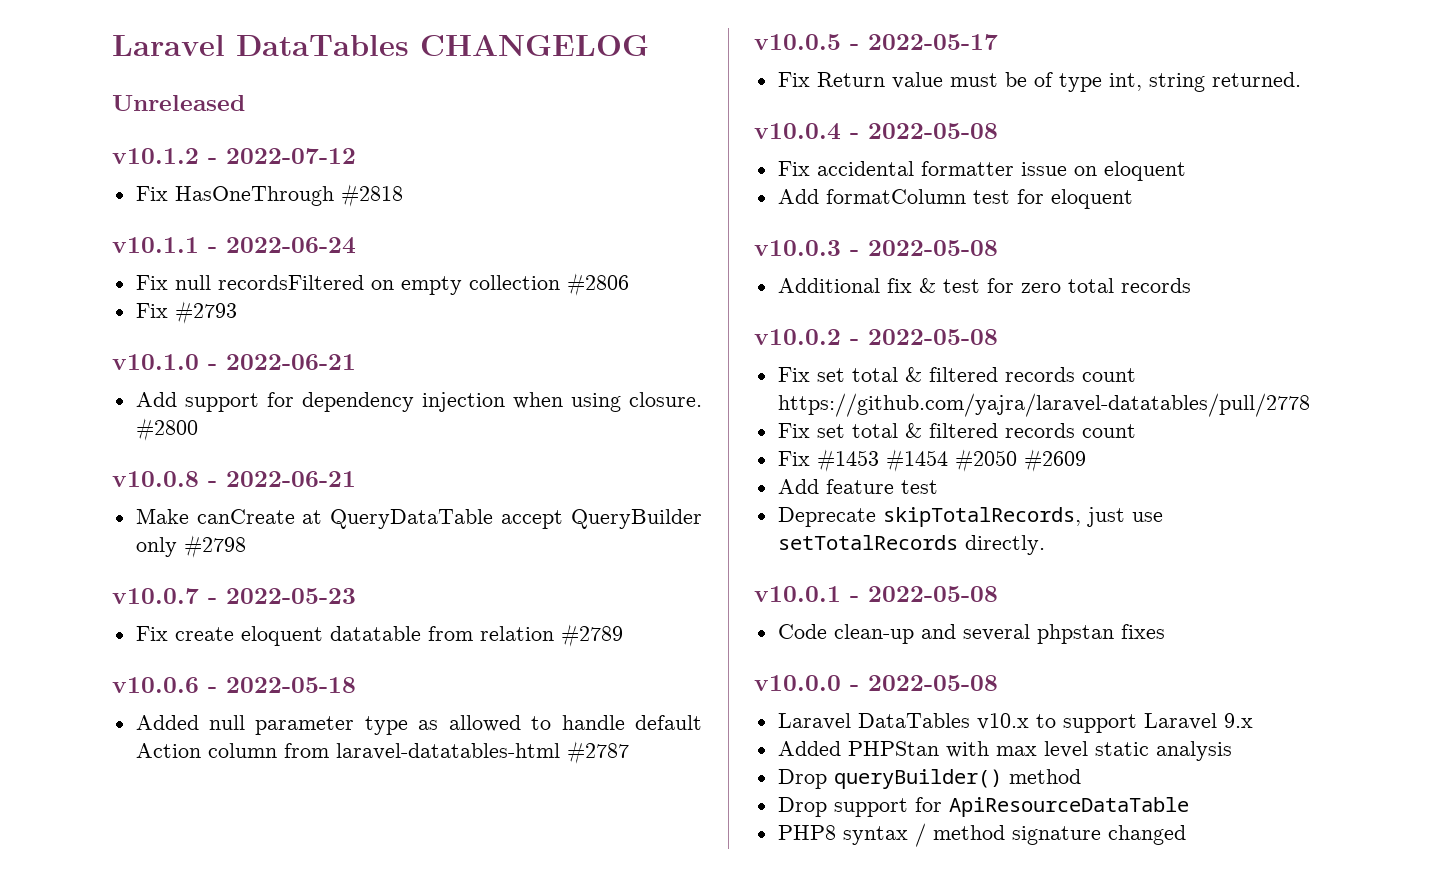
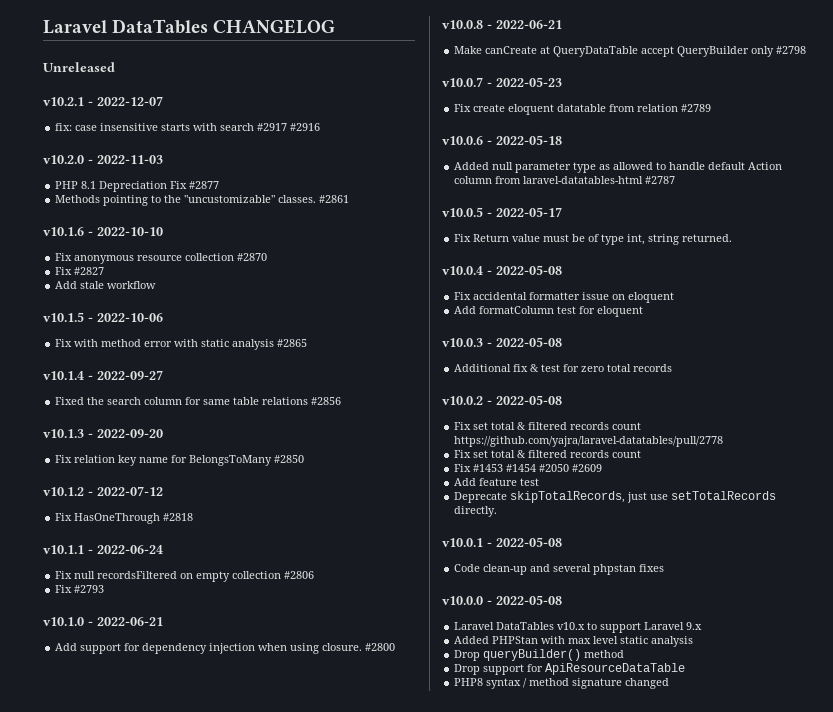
+ v10.2.1 - 2022-12-07
+ fix: case insensitive starts with search #2917 #2916
+ v10.2.0 - 2022-11-03
+ PHP 8.1 Depreciation Fix #2877
+ Methods pointing to the "uncustomizable" classes. #2861
+ v10.1.6 - 2022-10-10
+ Fix anonymous resource collection #2870
+ Fix #2827
+ Add stale workflow
+ v10.1.5 - 2022-10-06
+ Fix with method error with static analysis #2865
+ v10.1.4 - 2022-09-27
+ Fixed the search column for same table relations #2856
+ v10.1.3 - 2022-09-20
+ Fix relation key name for BelongsToMany #2850

